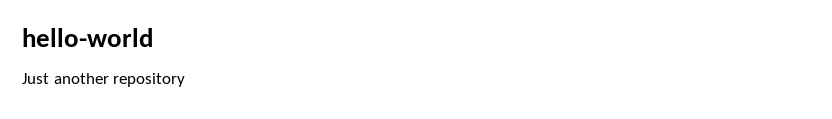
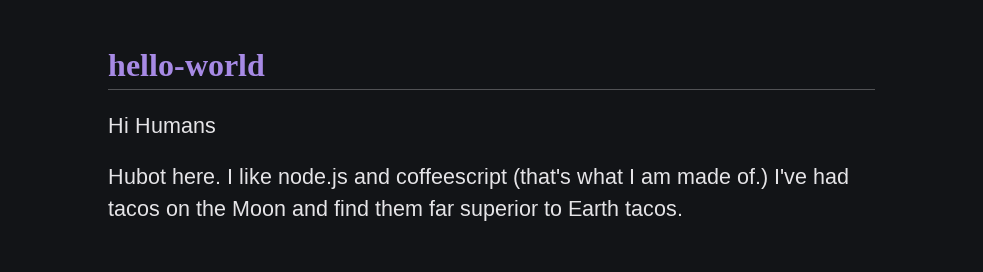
- Just another repository
+ Hi Humans
+ Hubot here. I like node.js and coffeescript (that's what I am made of.) I've had tacos on the Moon and find them far superior to Earth tacos.

